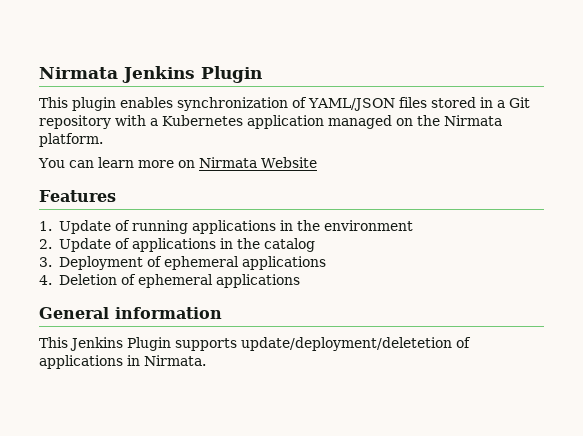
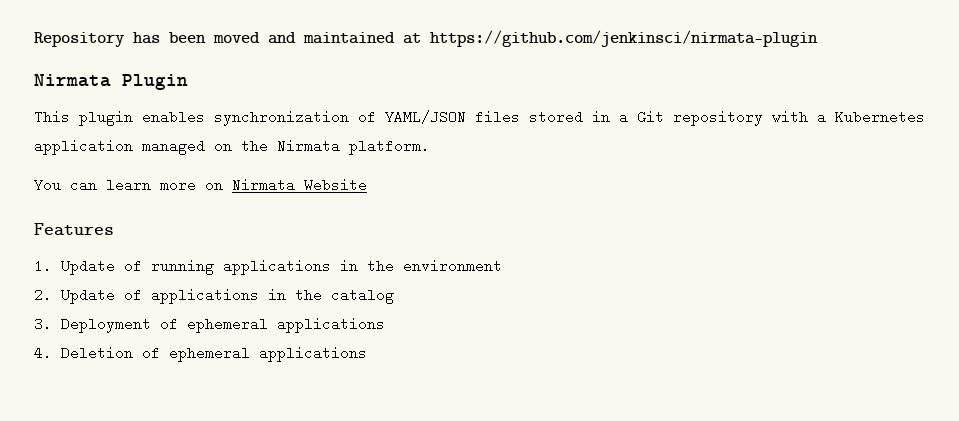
- Nirmata Jenkins Plugin
+ Repository has been moved and maintained at https://github.com/jenkinsci/nirmata-plugin
+ Nirmata Plugin
- General information
- This Jenkins Plugin supports update/deployment/deletetion of applications in Nirmata.

